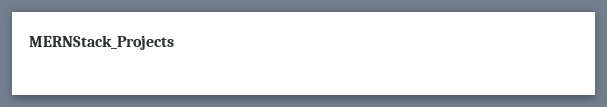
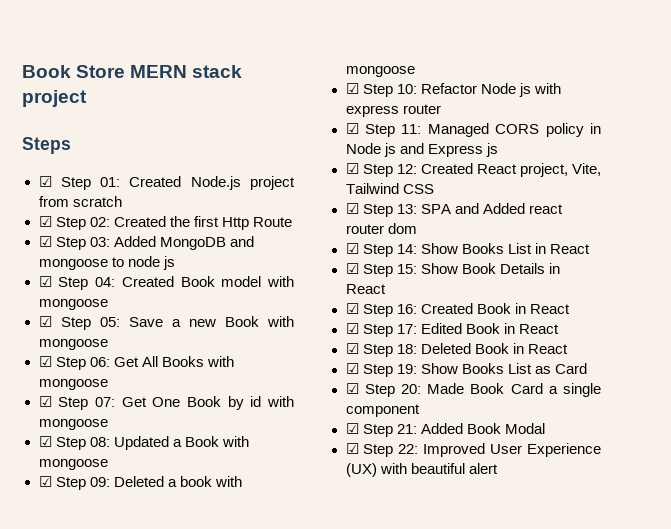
- MERNStack_Projects
+ Book Store MERN stack project
+ Steps
+ ☑ Step 01: Created Node.js project from scratch
+ ☑ Step 02: Created the first Http Route
+ ☑ Step 03: Added MongoDB and mongoose to node js
+ ☑ Step 04: Created Book model with mongoose
+ ☑ Step 05: Save a new Book with mongoose
+ ☑ Step 06: Get All Books with mongoose
+ ☑ Step 07: Get One Book by id with mongoose
+ ☑ Step 08: Updated a Book with mongoose
+ ☑ Step 09: Deleted a book with mongoose
+ ☑ Step 10: Refactor Node js with express router
+ ☑ Step 11: Managed CORS policy in Node js and Express js
+ ☑ Step 12: Created React project, Vite, Tailwind CSS
+ ☑ Step 13: SPA and Added react router dom
+ ☑ Step 14: Show Books List in React
+ ☑ Step 15: Show Book Details in React
+ ☑ Step 16: Created Book in React
+ ☑ Step 17: Edited Book in React
+ ☑ Step 18: Deleted Book in React
+ ☑ Step 19: Show Books List as Card
+ ☑ Step 20: Made Book Card a single component
+ ☑ Step 21: Added Book Modal
+ ☑ Step 22: Improved User Experience (UX) with beautiful alert

